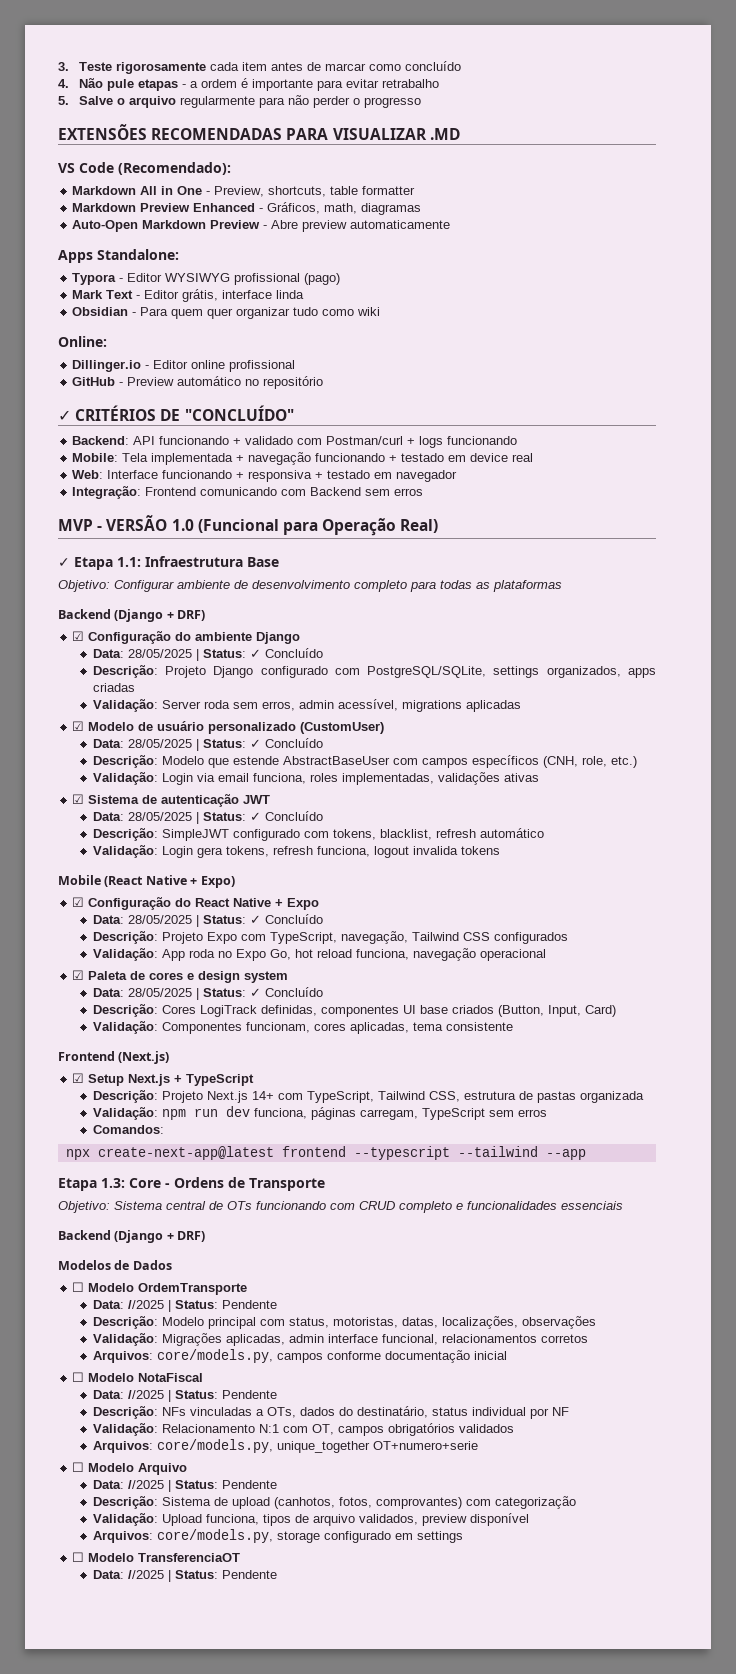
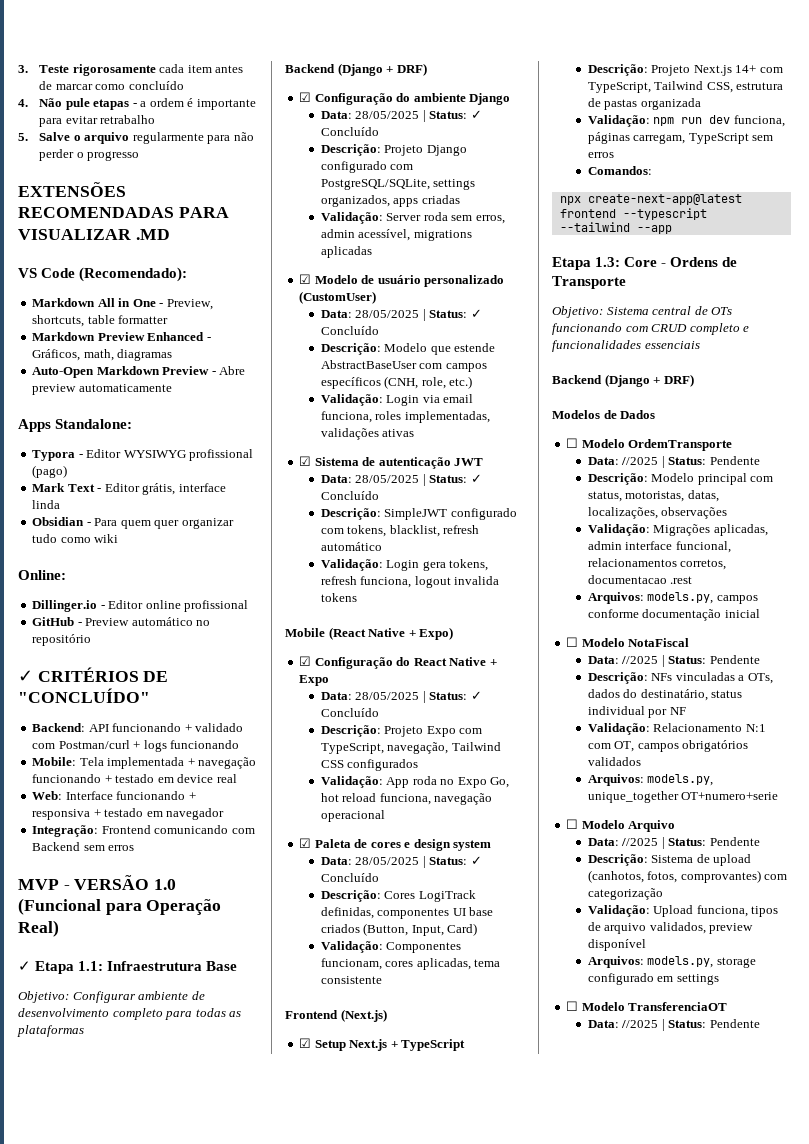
- Validação: Migrações aplicadas, admin interface funcional, relacionamentos corretos
- Arquivos: core/models.py, campos conforme documentação inicial
+ Validação: Migrações aplicadas, admin interface funcional, relacionamentos corretos, documentacao .rest
+ Arquivos: models.py, campos conforme documentação inicial
- Arquivos: core/models.py, unique_together OT+numero+serie
+ Arquivos: models.py, unique_together OT+numero+serie
- Arquivos: core/models.py, storage configurado em settings
+ Arquivos: models.py, storage configurado em settings

